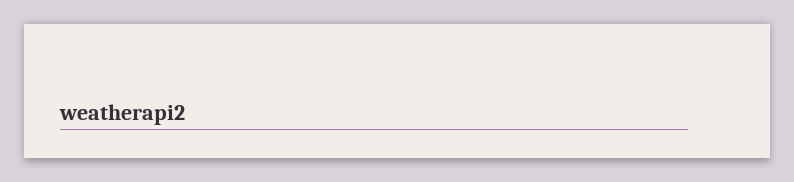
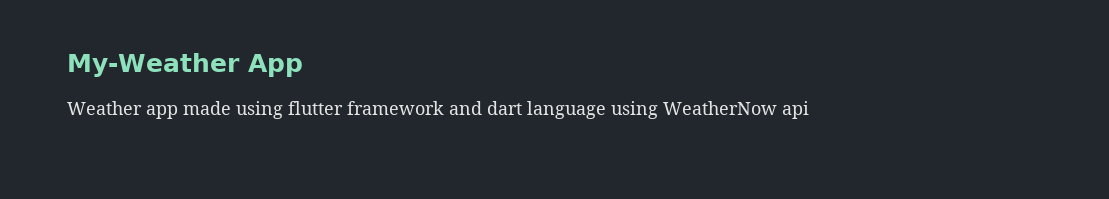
- weatherapi2
+ My-Weather App
+ Weather app made using flutter framework and dart language using WeatherNow api

